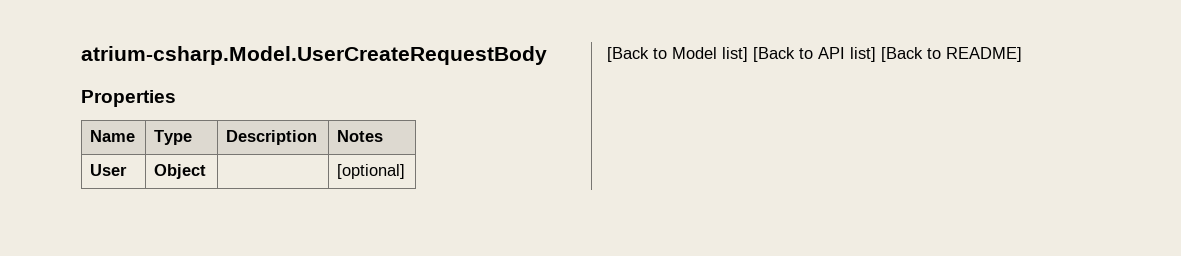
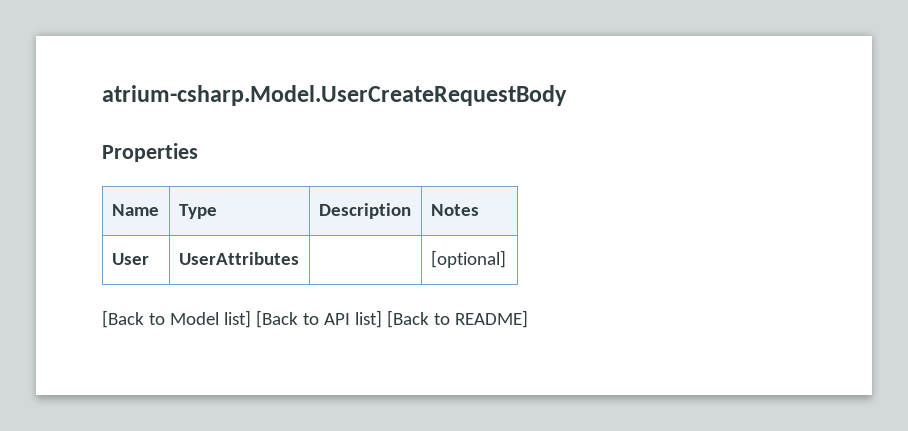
- User | Object | | [optional]
+ User | UserAttributes | | [optional]

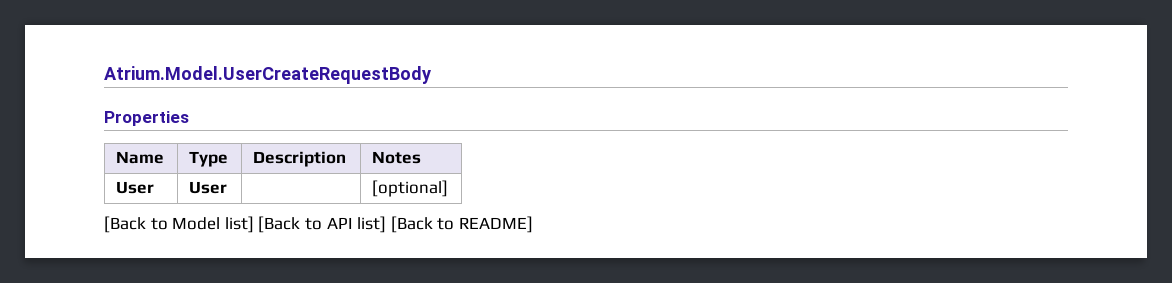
- atrium-csharp.Model.UserCreateRequestBody
+ Atrium.Model.UserCreateRequestBody
- User | UserAttributes | | [optional]
+ User | User | | [optional]

